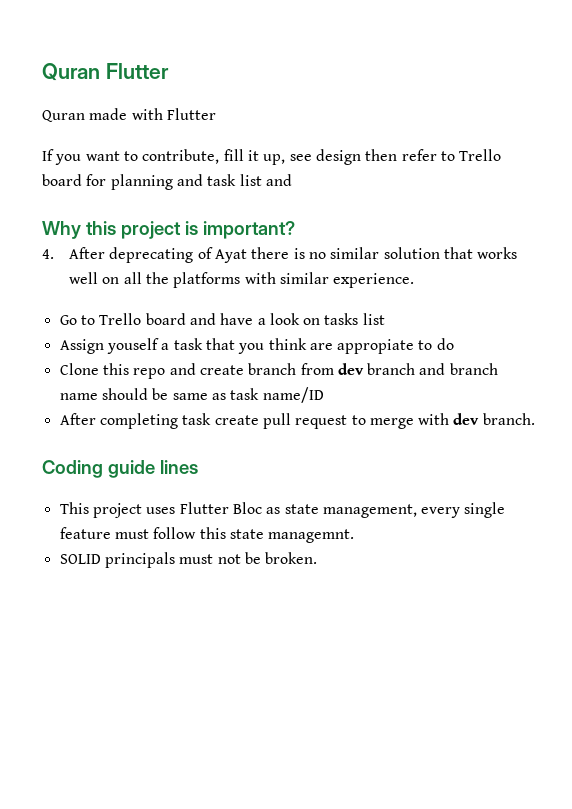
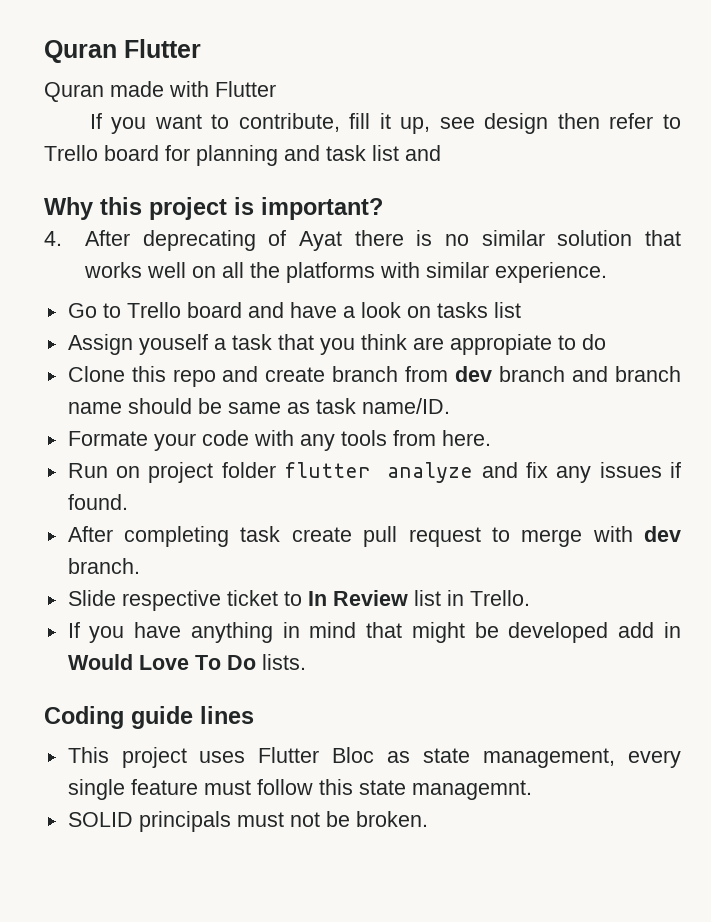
- Clone this repo and create branch from dev branch and branch name should be same as task name/ID
+ Clone this repo and create branch from dev branch and branch name should be same as task name/ID.
+ Formate your code with any tools from here.
+ Run on project folder flutter analyze and fix any issues if found.
+ Slide respective ticket to In Review list in Trello.
+ If you have anything in mind that might be developed add in Would Love To Do lists.

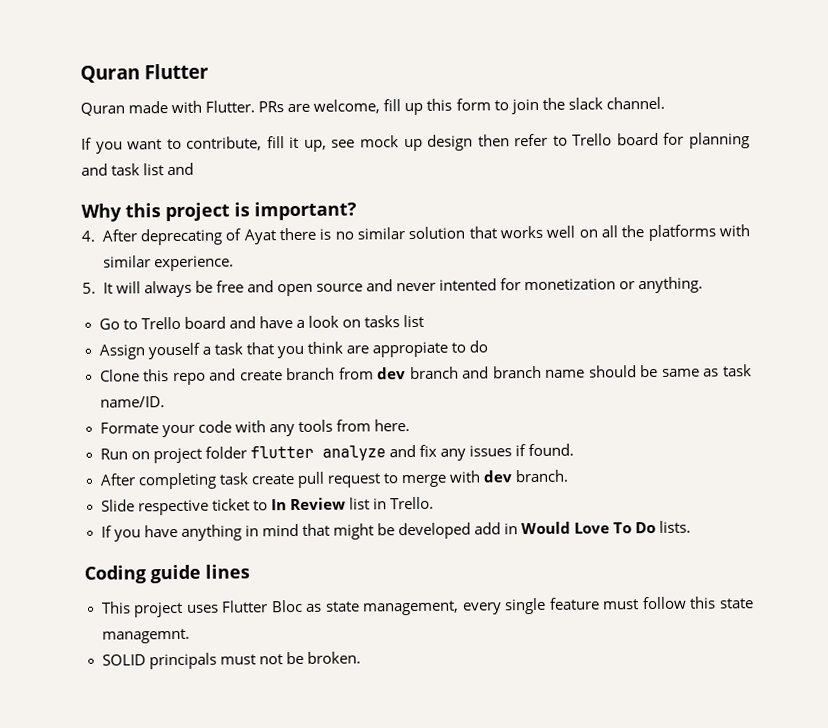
- Quran made with Flutter
+ Quran made with Flutter. PRs are welcome, fill up this form to join the slack channel.
- If you want to contribute, fill it up, see design then refer to Trello board for planning and task list and
+ If you want to contribute, fill it up, see mock up design then refer to Trello board for planning and task list and
+ 5. It will always be free and open source and never intented for monetization or anything.

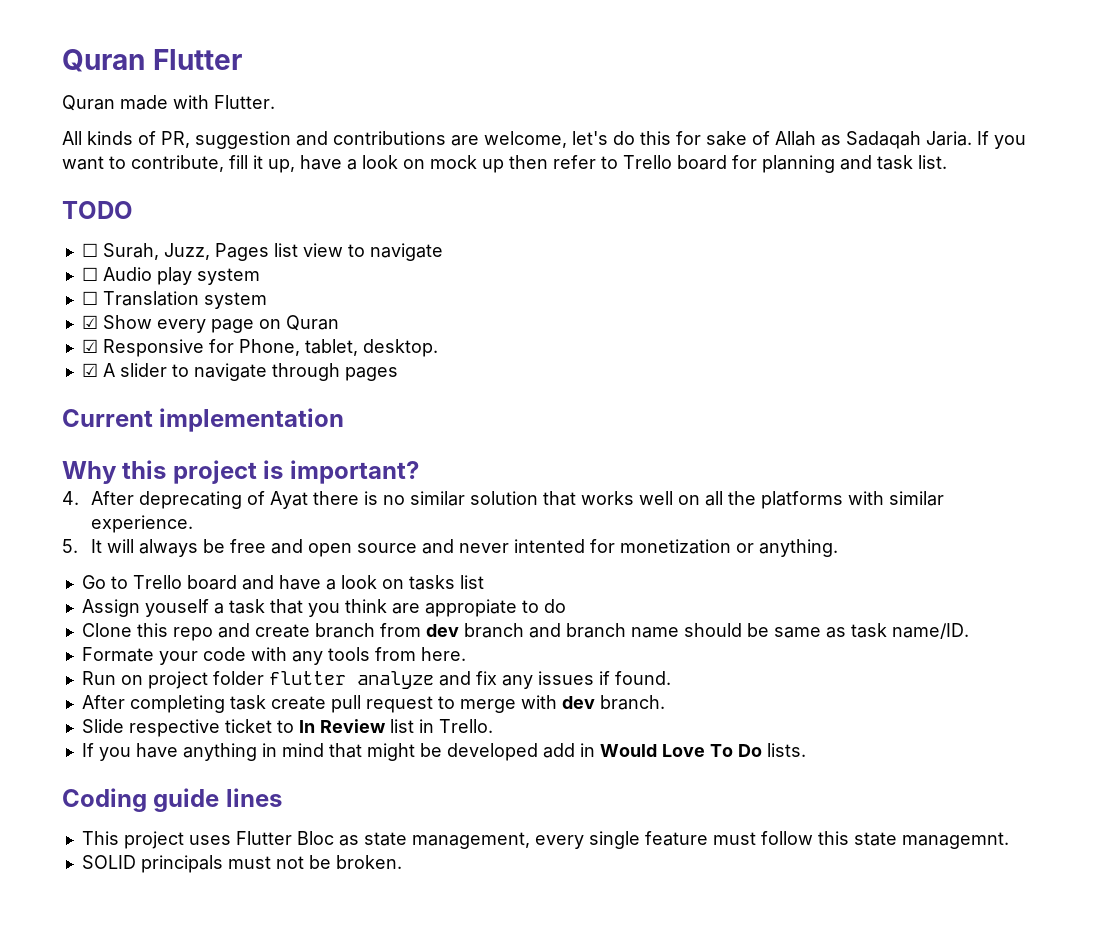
- Quran made with Flutter. PRs are welcome, fill up this form to join the slack channel.
- If you want to contribute, fill it up, see mock up design then refer to Trello board for planning and task list and
+ Quran made with Flutter.
+ All kinds of PR, suggestion and contributions are welcome, let's do this for sake of Allah as Sadaqah Jaria. If you want to contribute, fill it up, have a look on mock up then refer to Trello board for planning and task list.
+ TODO
+ ☐ Surah, Juzz, Pages list view to navigate
+ ☐ Audio play system
+ ☐ Translation system
+ ☑ Show every page on Quran
+ ☑ Responsive for Phone, tablet, desktop.
+ ☑ A slider to navigate through pages
+ Current implementation

